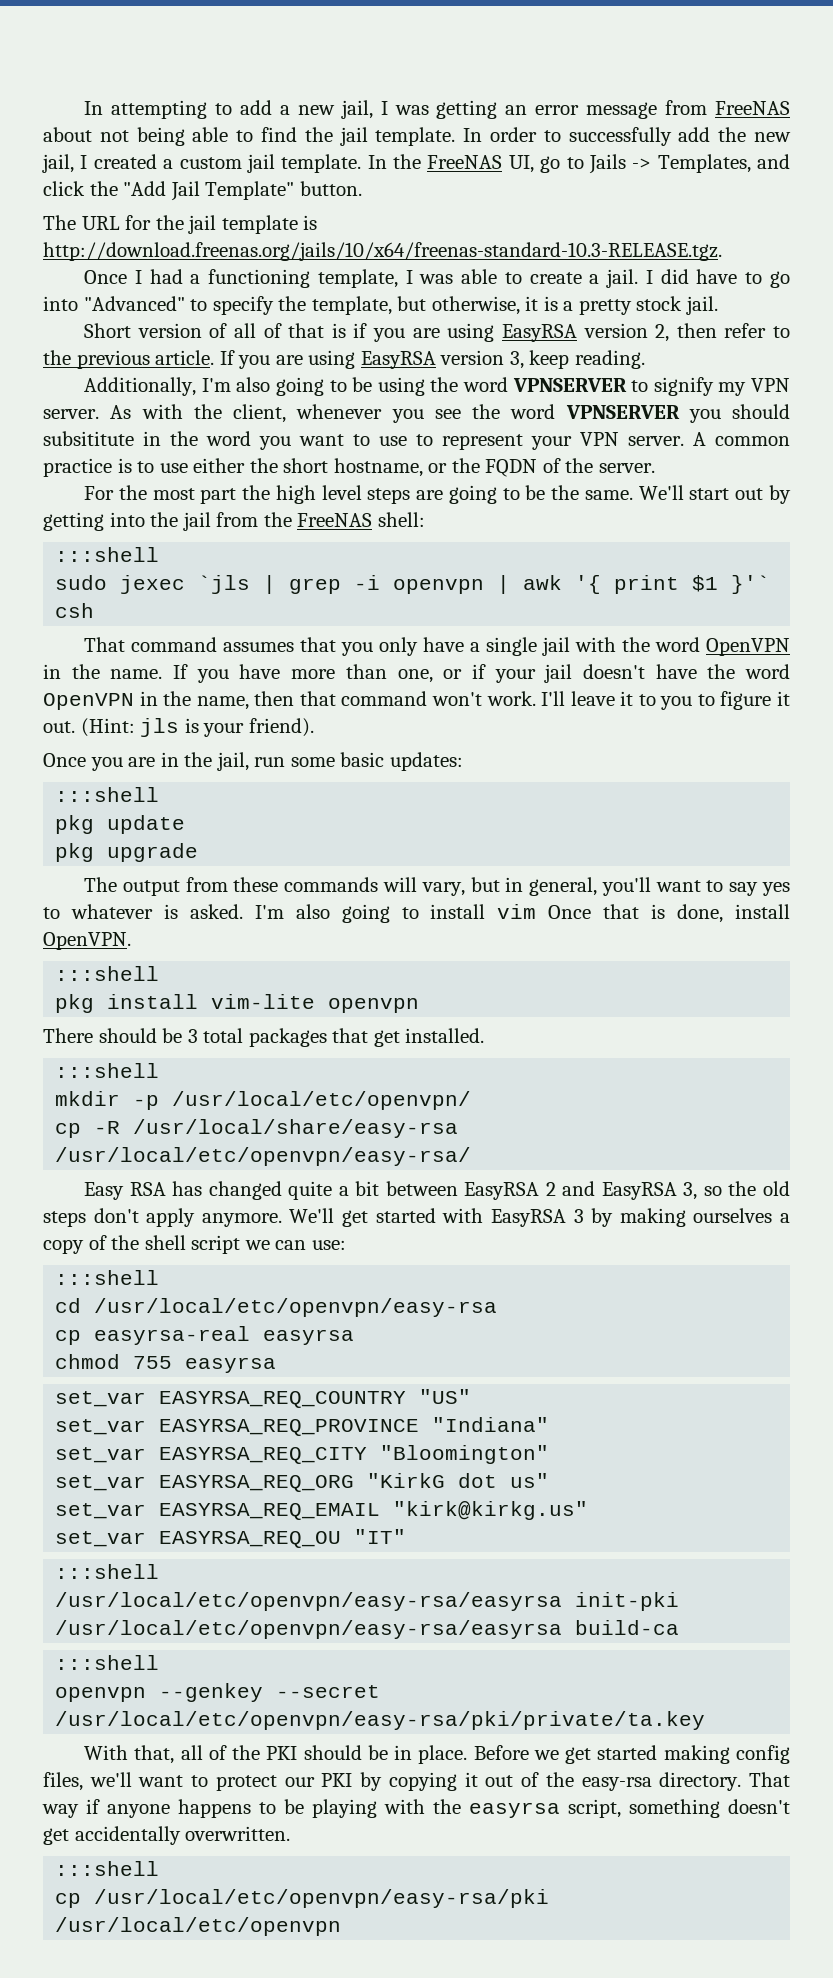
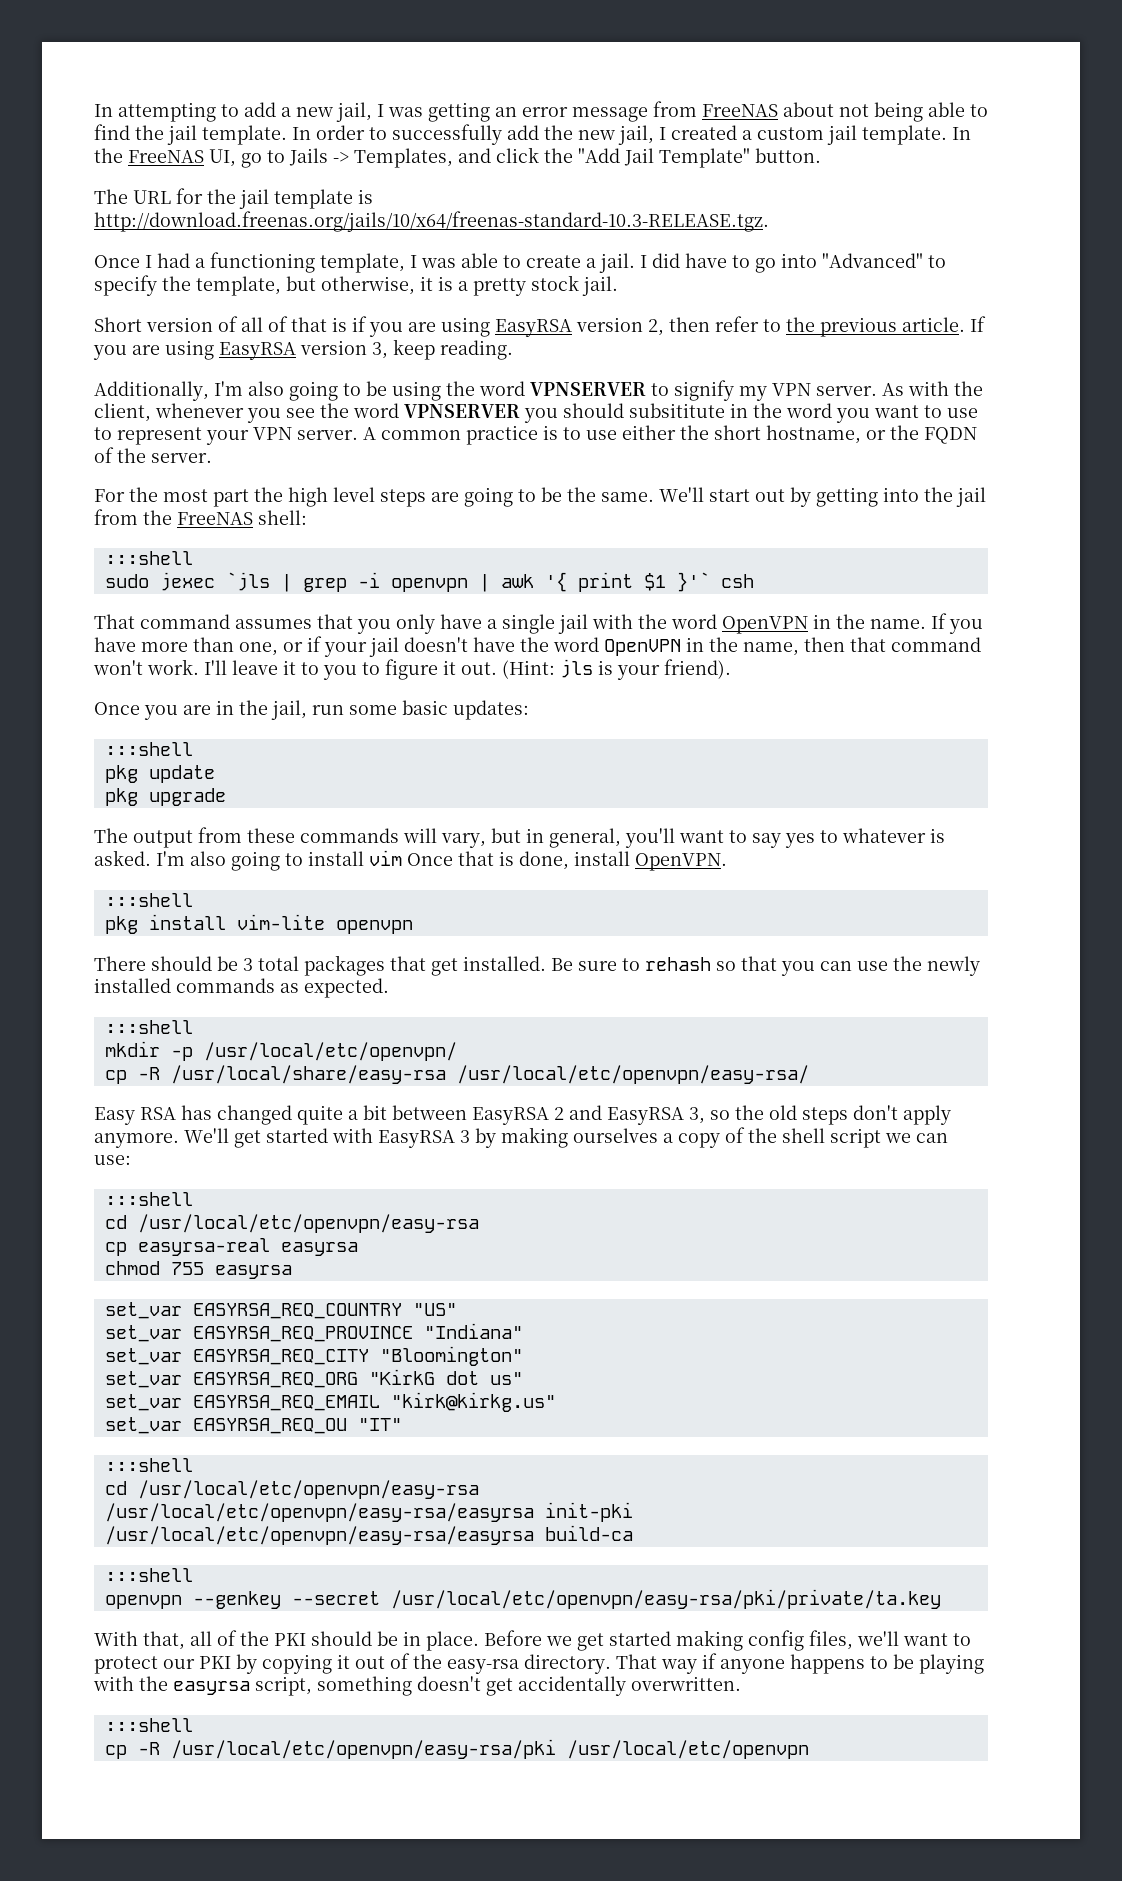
+ Be sure to rehash so that you can use the newly installed commands as expected.
  set_var EASYRSA_REQ_OU "IT"
  :::shell
+ cd /usr/local/etc/openvpn/easy-rsa
- cp /usr/local/etc/openvpn/easy-rsa/pki /usr/local/etc/openvpn
+ cp -R /usr/local/etc/openvpn/easy-rsa/pki /usr/local/etc/openvpn

